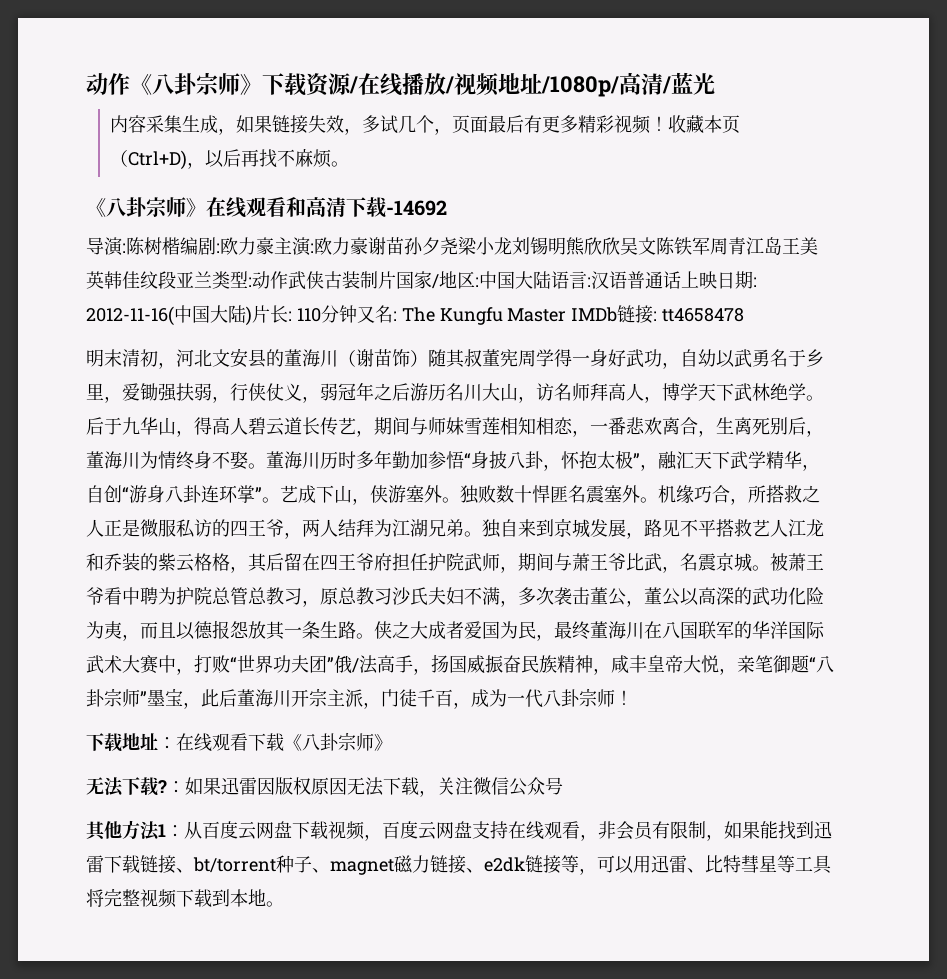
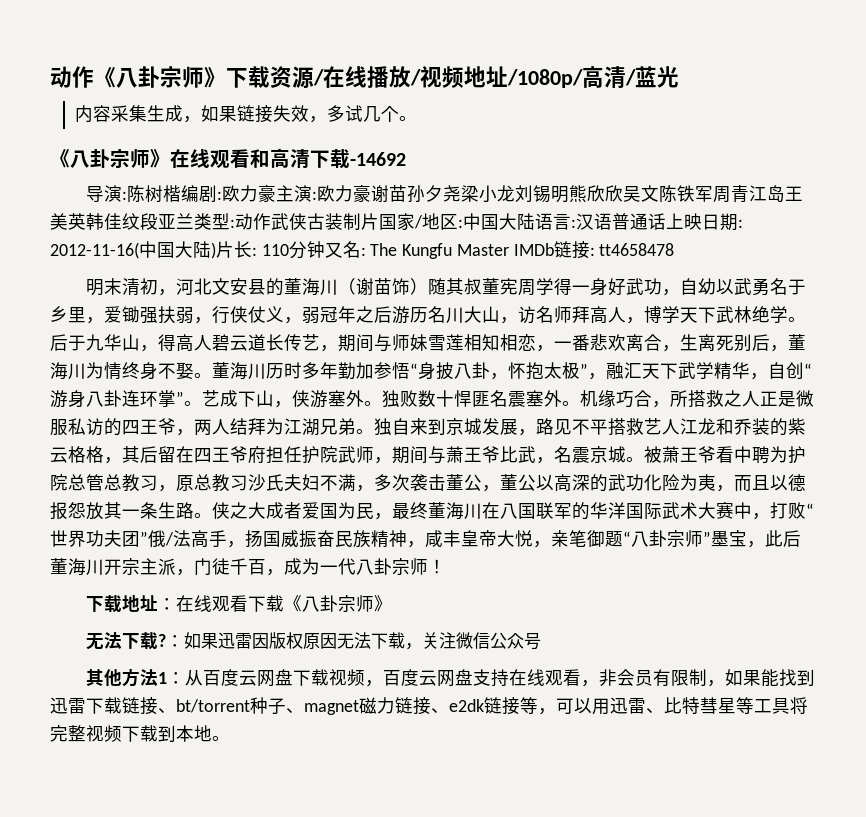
- 内容采集生成，如果链接失效，多试几个，页面最后有更多精彩视频！收藏本页（Ctrl+D)，以后再找不麻烦。
+ 内容采集生成，如果链接失效，多试几个。

